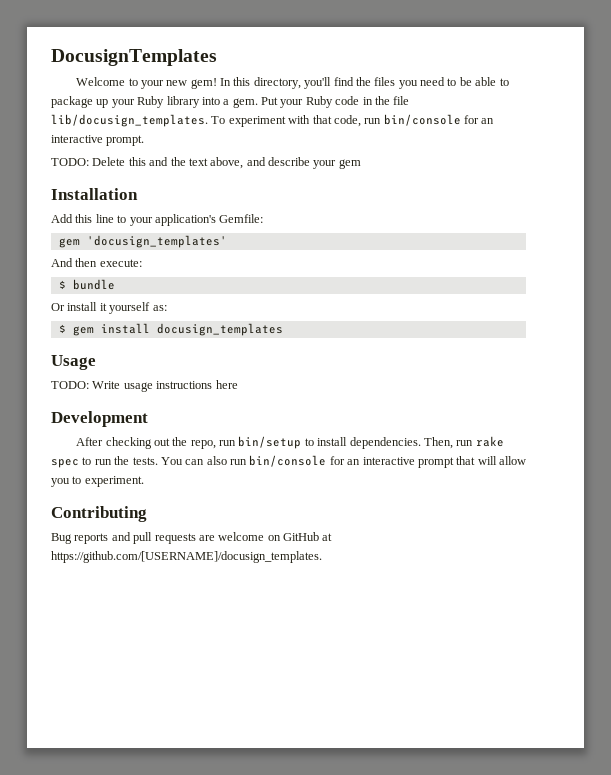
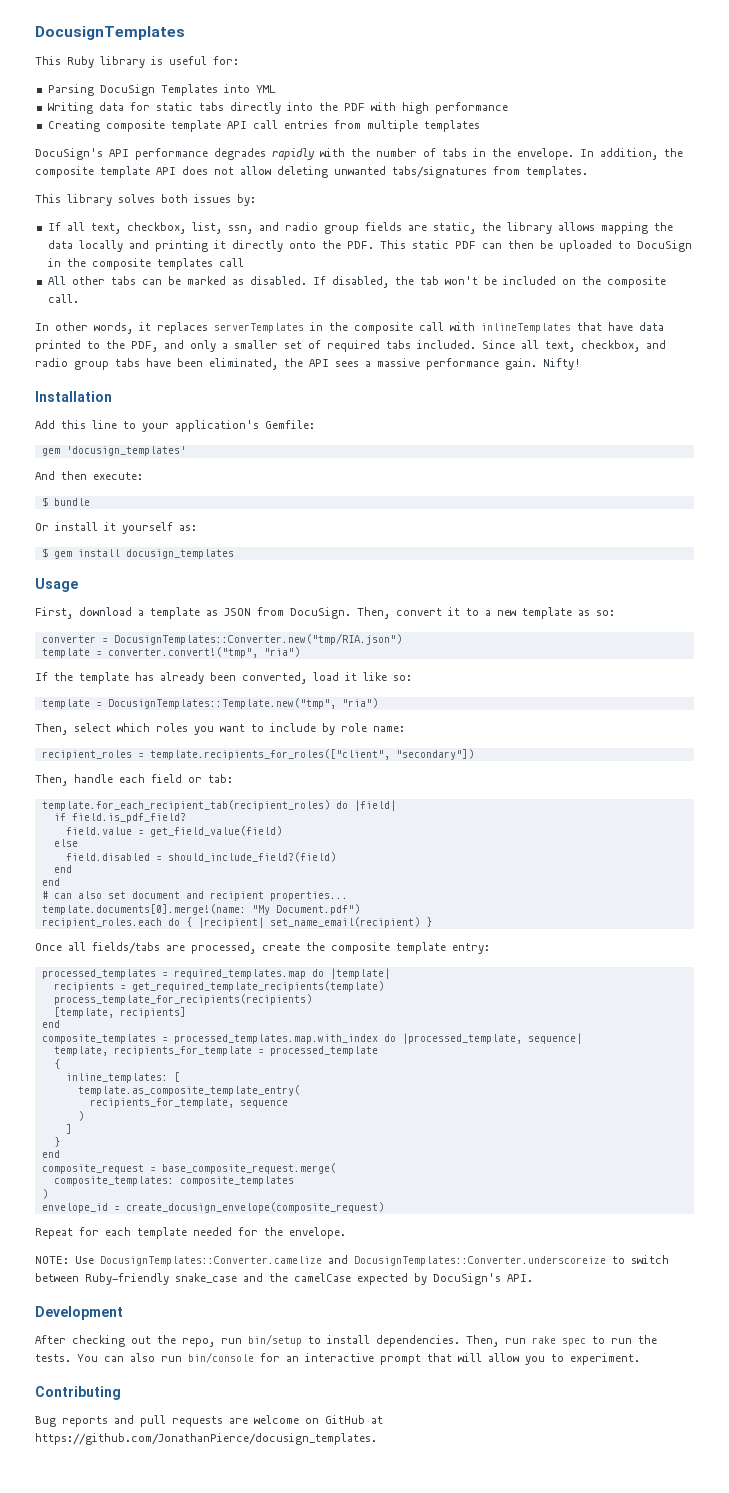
- Welcome to your new gem! In this directory, you'll find the files you need to be able to package up your Ruby library into a gem. Put your Ruby code in the file lib/docusign_templates. To experiment with that code, run bin/console for an interactive prompt.
- TODO: Delete this and the text above, and describe your gem
+ This Ruby library is useful for:
+ Parsing DocuSign Templates into YML
+ Writing data for static tabs directly into the PDF with high performance
+ Creating composite template API call entries from multiple templates
+ DocuSign's API performance degrades rapidly with the number of tabs in the envelope. In addition, the composite template API does not allow deleting unwanted tabs/signatures from templates.
+ This library solves both issues by:
+ If all text, checkbox, list, ssn, and radio group fields are static, the library allows mapping the data locally and printing it directly onto the PDF. This static PDF can then be uploaded to DocuSign in the composite templates call
+ All other tabs can be marked as disabled. If disabled, the tab won't be included on the composite call.
+ In other words, it replaces serverTemplates in the composite call with inlineTemplates that have data printed to the PDF, and only a smaller set of required tabs included. Since all text, checkbox, and radio group tabs have been eliminated, the API sees a massive performance gain. Nifty!
- TODO: Write usage instructions here
+ First, download a template as JSON from DocuSign. Then, convert it to a new template as so:
+ converter = DocusignTemplates::Converter.new("tmp/RIA.json")
+ template = converter.convert!("tmp", "ria")
+ If the template has already been converted, load it like so:
+ template = DocusignTemplates::Template.new("tmp", "ria")
+ Then, select which roles you want to include by role name:
+ recipient_roles = template.recipients_for_roles(["client", "secondary"])
+ Then, handle each field or tab:
+ template.for_each_recipient_tab(recipient_roles) do |field|
+ if field.is_pdf_field?
+ field.value = get_field_value(field)
+ else
+ field.disabled = should_include_field?(field)
+ end
+ end
+ # can also set document and recipient properties...
+ template.documents[0].merge!(name: "My Document.pdf")
+ recipient_roles.each do { |recipient| set_name_email(recipient) }
+ Once all fields/tabs are processed, create the composite template entry:
+ processed_templates = required_templates.map do |template|
+ recipients = get_required_template_recipients(template)
+ process_template_for_recipients(recipients)
+ [template, recipients]
+ end
+ composite_templates = processed_templates.map.with_index do |processed_template, sequence|
+ template, recipients_for_template = processed_template
+ {
+ inline_templates: [
+ template.as_composite_template_entry(
+ recipients_for_template, sequence
+ )
+ ]
+ }
+ end
+ composite_request = base_composite_request.merge(
+ composite_templates: composite_templates
+ )
+ envelope_id = create_docusign_envelope(composite_request)
+ Repeat for each template needed for the envelope.
+ NOTE: Use DocusignTemplates::Converter.camelize and DocusignTemplates::Converter.underscoreize to switch between Ruby-friendly snake_case and the camelCase expected by DocuSign's API.
- Bug reports and pull requests are welcome on GitHub at https://github.com/[USERNAME]/docusign_templates.
+ Bug reports and pull requests are welcome on GitHub at https://github.com/JonathanPierce/docusign_templates.

